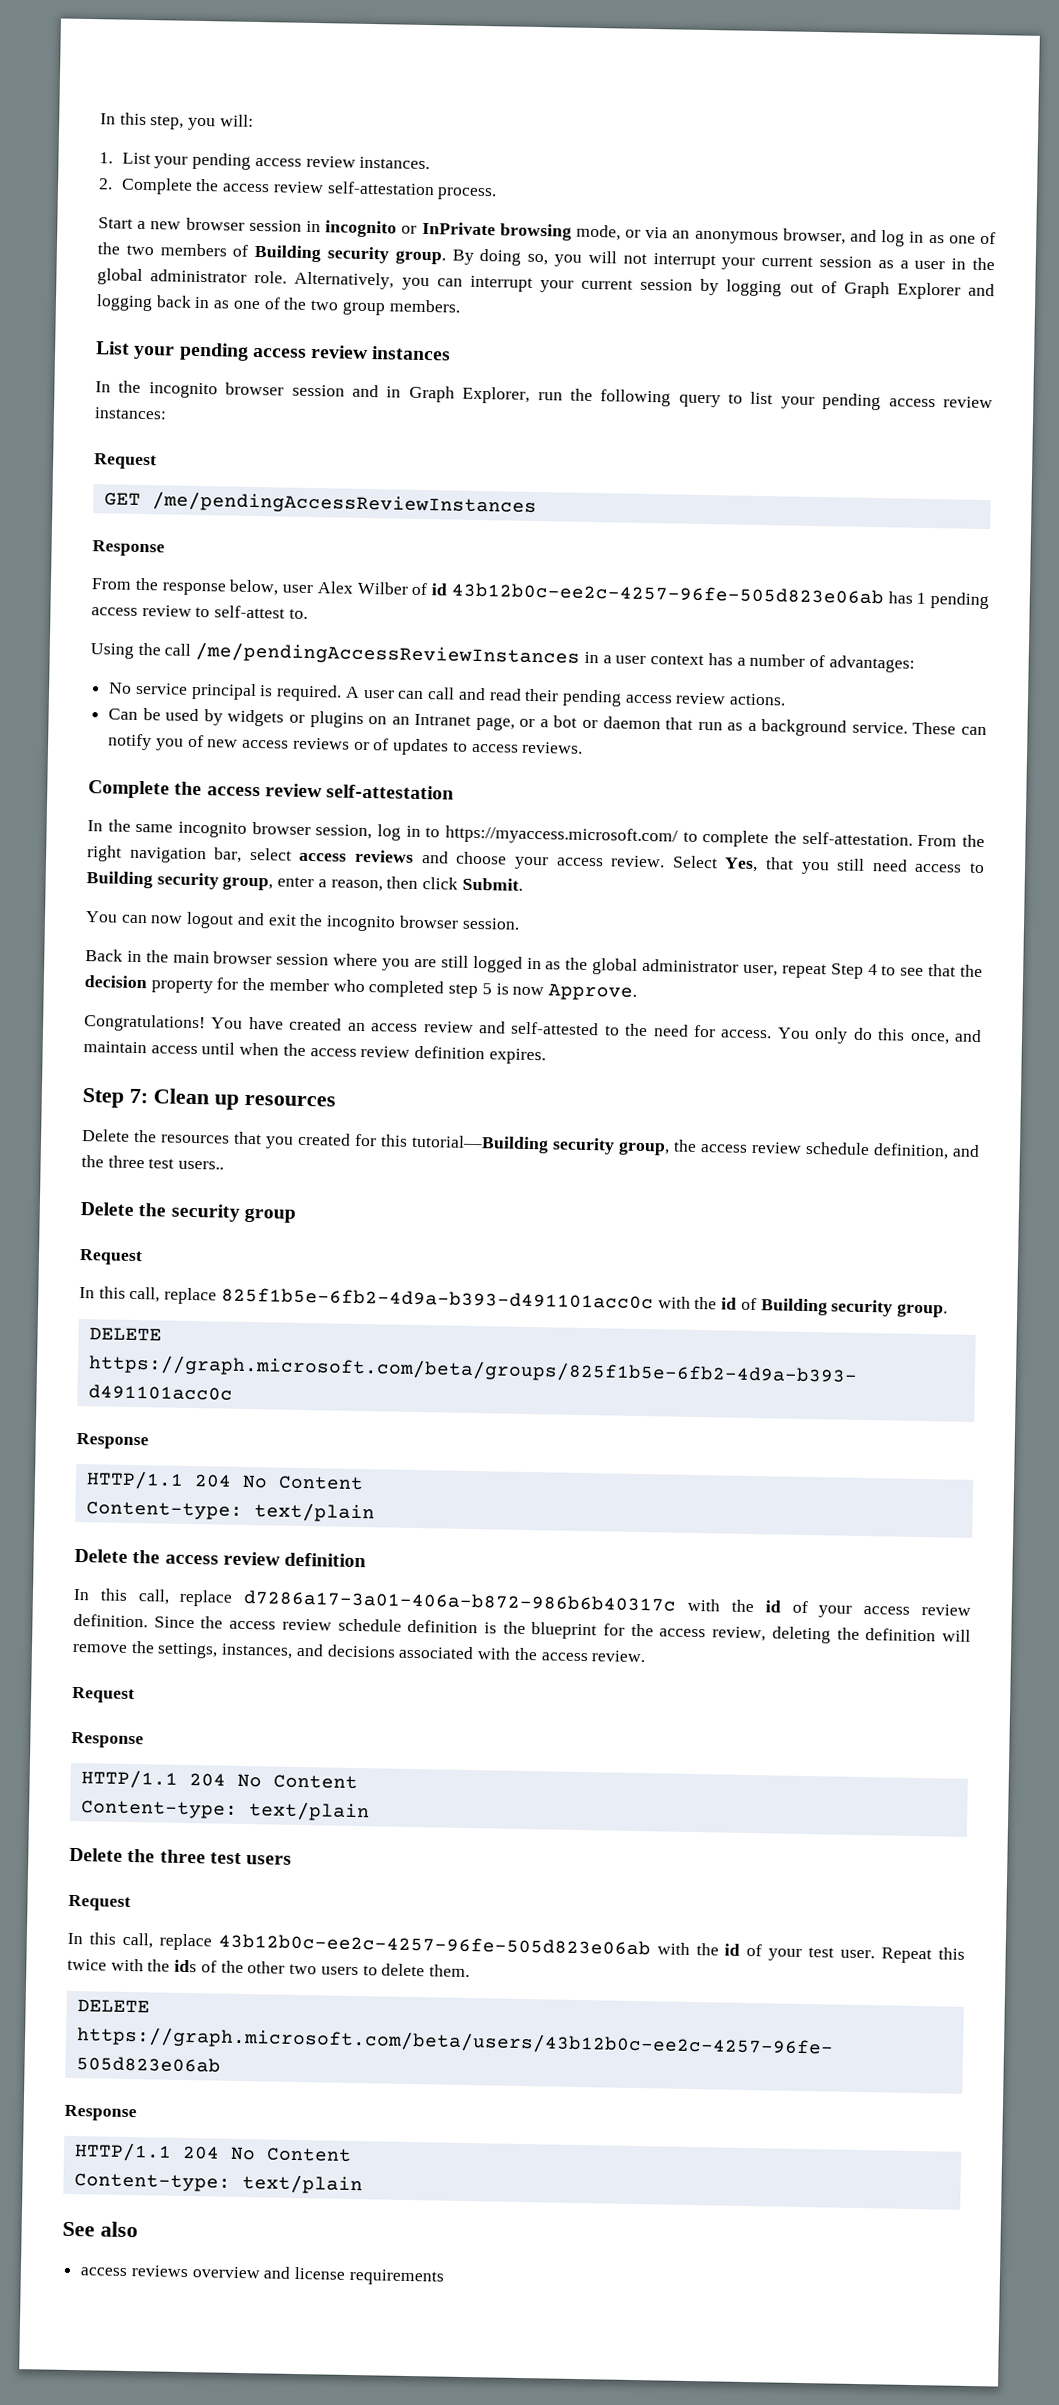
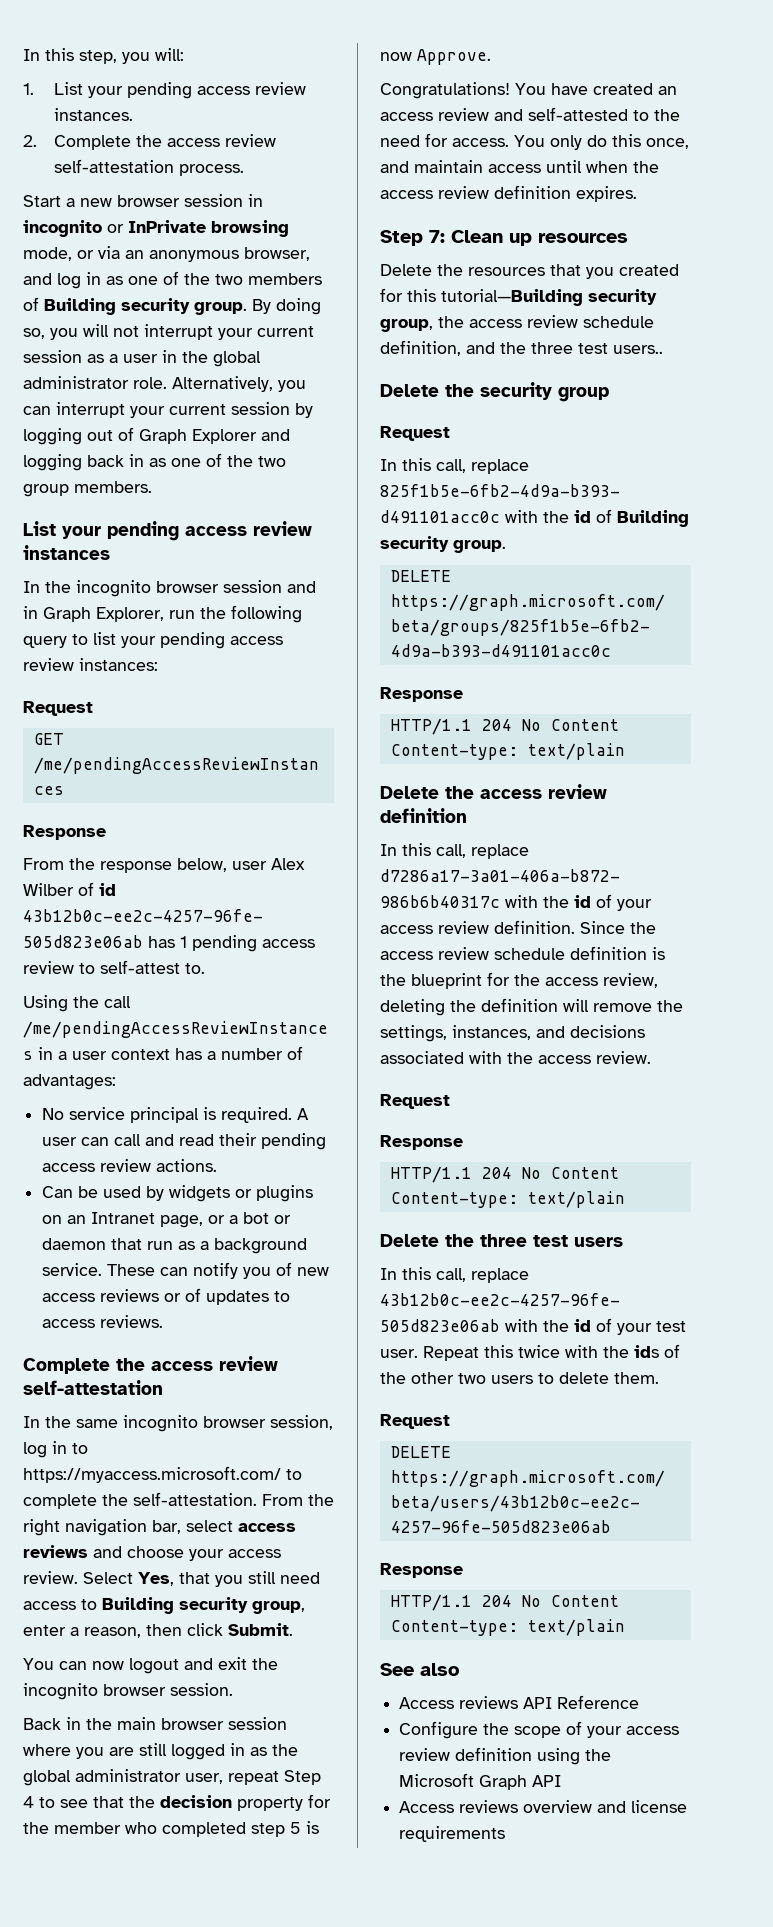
  Delete the three test users
- Request
  Repeat this twice with the ids of the other two users to delete them.
+ Request
- access reviews overview and license requirements
+ Access reviews API Reference
+ Configure the scope of your access review definition using the Microsoft Graph API
+ Access reviews overview and license requirements

